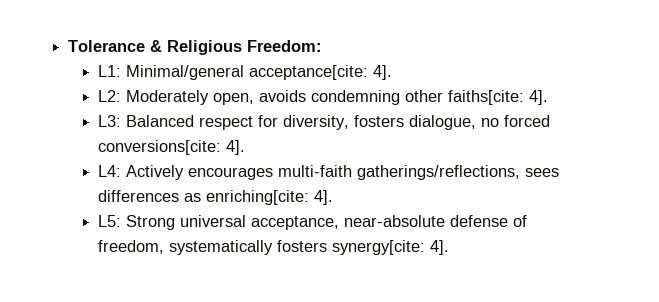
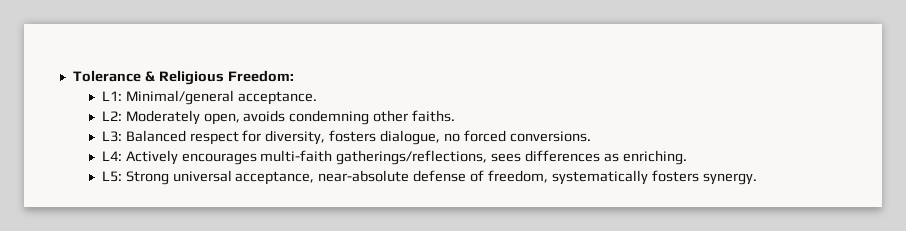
- L1: Minimal/general acceptance[cite: 4].
+ L1: Minimal/general acceptance.
- L2: Moderately open, avoids condemning other faiths[cite: 4].
+ L2: Moderately open, avoids condemning other faiths.
- L3: Balanced respect for diversity, fosters dialogue, no forced conversions[cite: 4].
+ L3: Balanced respect for diversity, fosters dialogue, no forced conversions.
- L4: Actively encourages multi-faith gatherings/reflections, sees differences as enriching[cite: 4].
+ L4: Actively encourages multi-faith gatherings/reflections, sees differences as enriching.
- L5: Strong universal acceptance, near-absolute defense of freedom, systematically fosters synergy[cite: 4].
+ L5: Strong universal acceptance, near-absolute defense of freedom, systematically fosters synergy.

